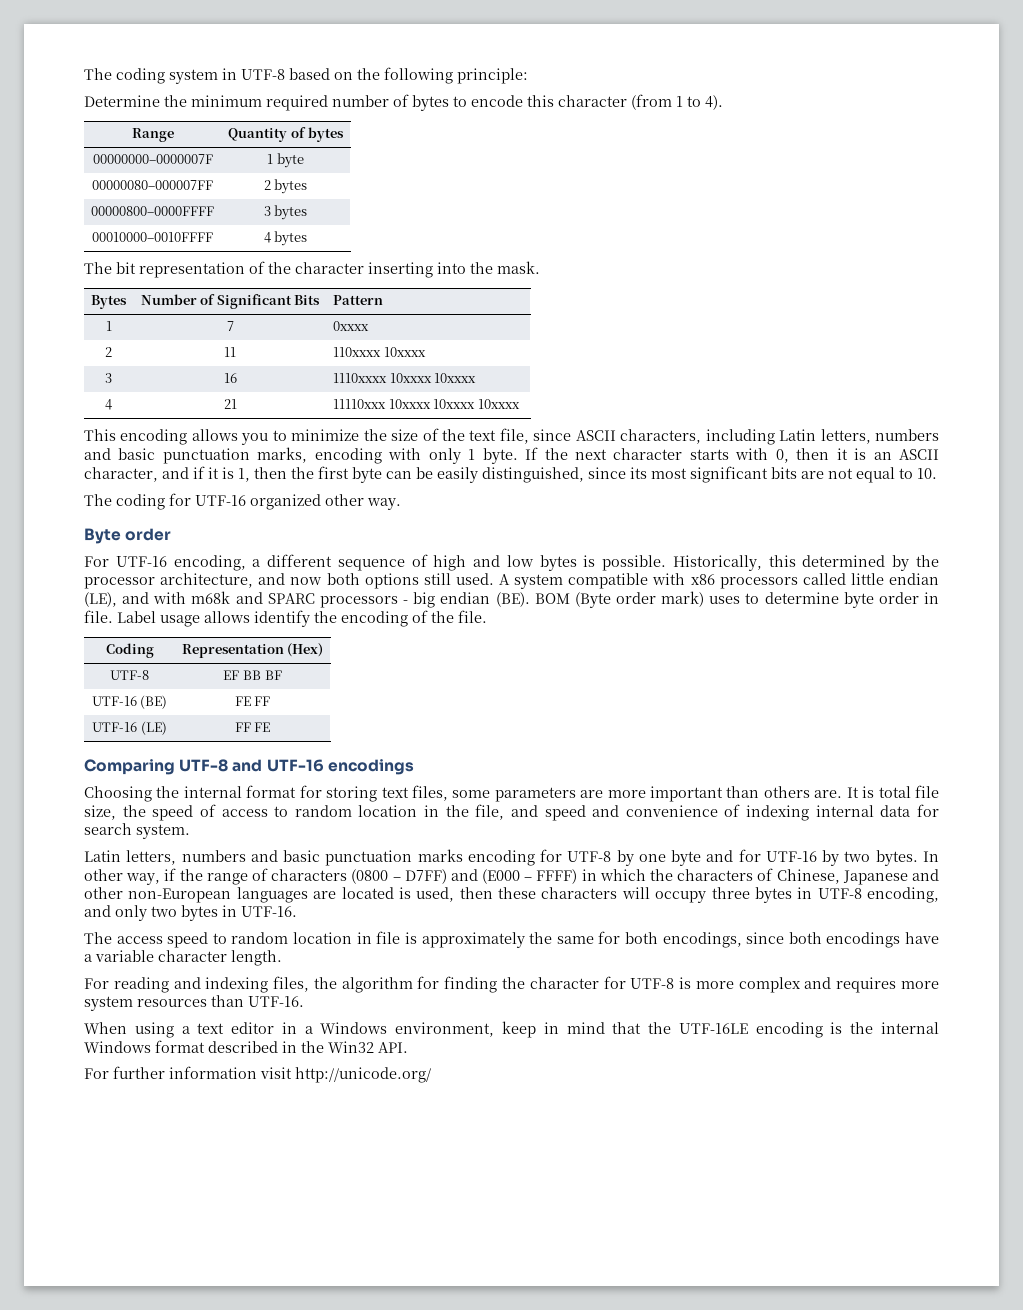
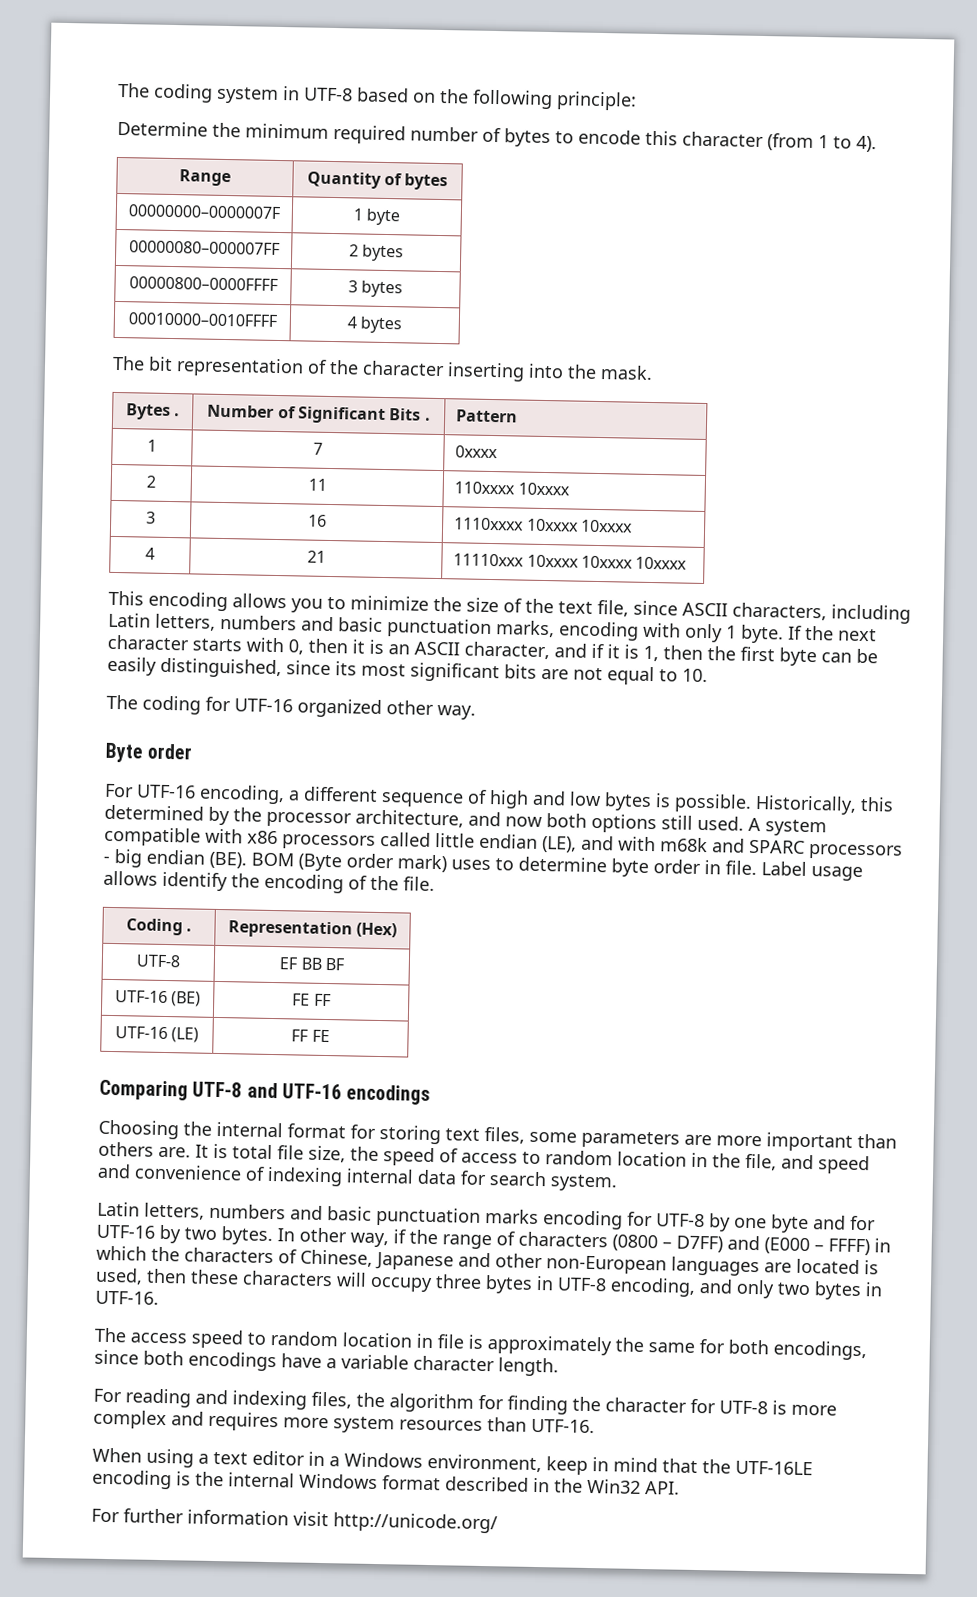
- Bytes | Number of Significant Bits | Pattern
+ Bytes . | Number of Significant Bits . | Pattern
- Coding | Representation (Hex)
+ Coding . | Representation (Hex)

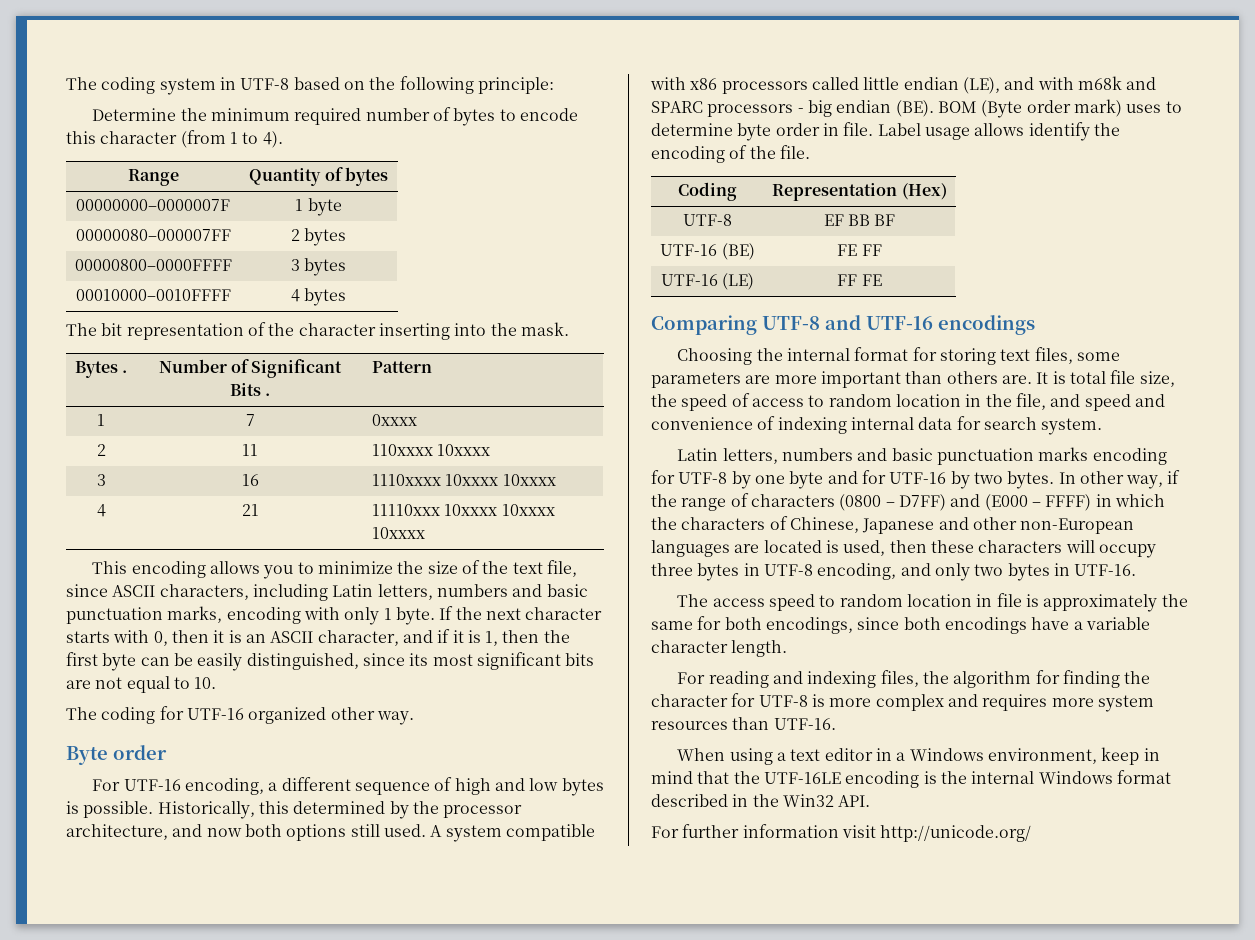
- Coding . | Representation (Hex)
+ Coding | Representation (Hex)

